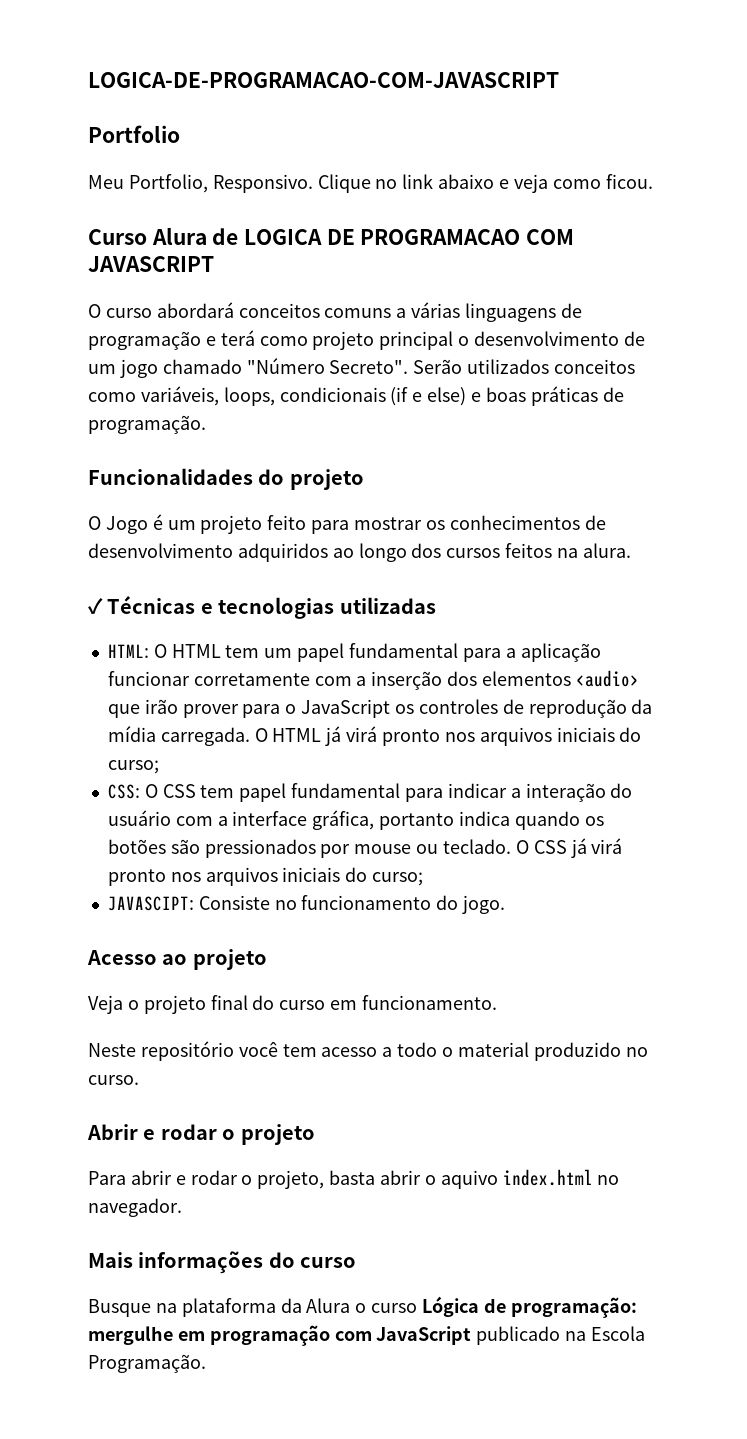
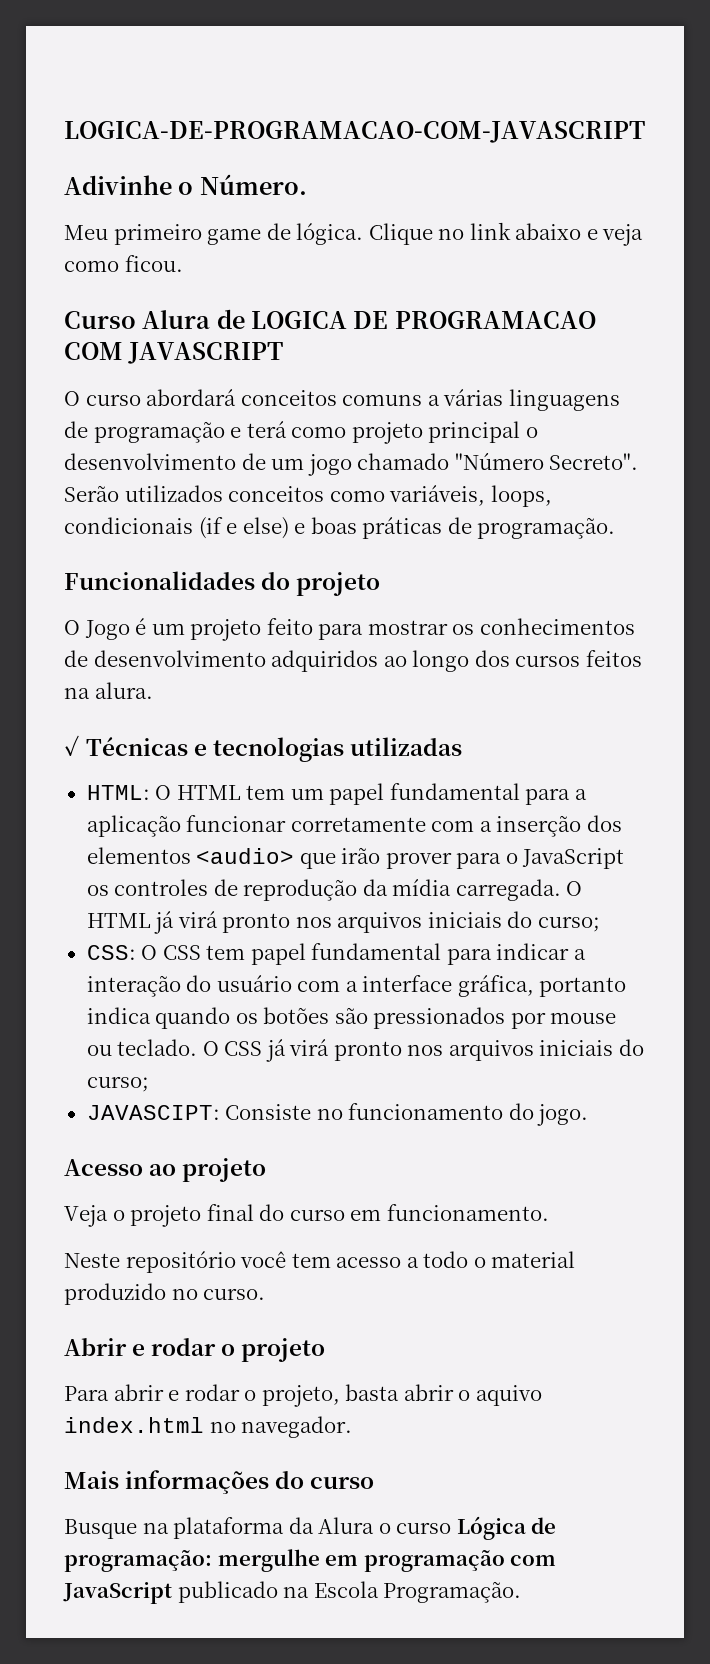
- Portfolio
- Meu Portfolio, Responsivo.
+ Adivinhe o Número.
+ Meu primeiro game de lógica.

